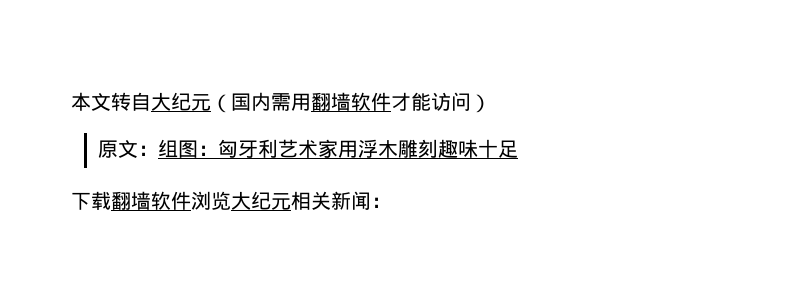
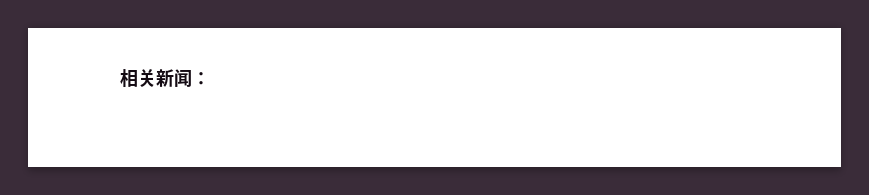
- 本文转自大纪元（国内需用翻墙软件才能访问）
- 原文：组图：匈牙利艺术家用浮木雕刻趣味十足
- 下载翻墙软件浏览大纪元相关新闻：
+ 相关新闻：

